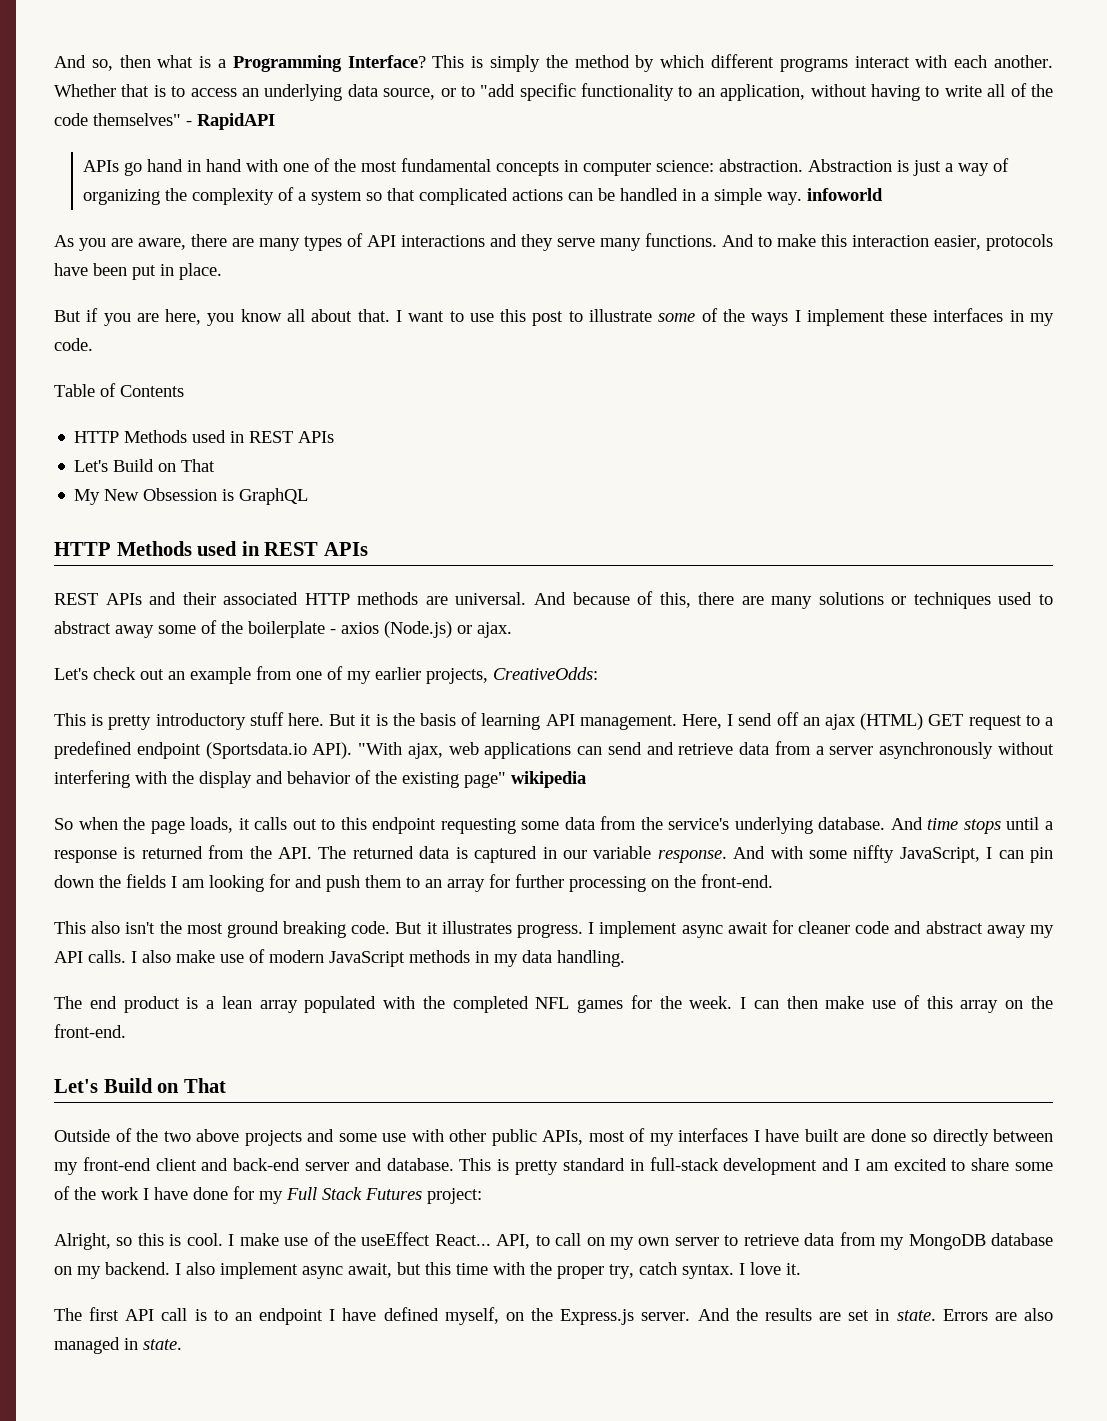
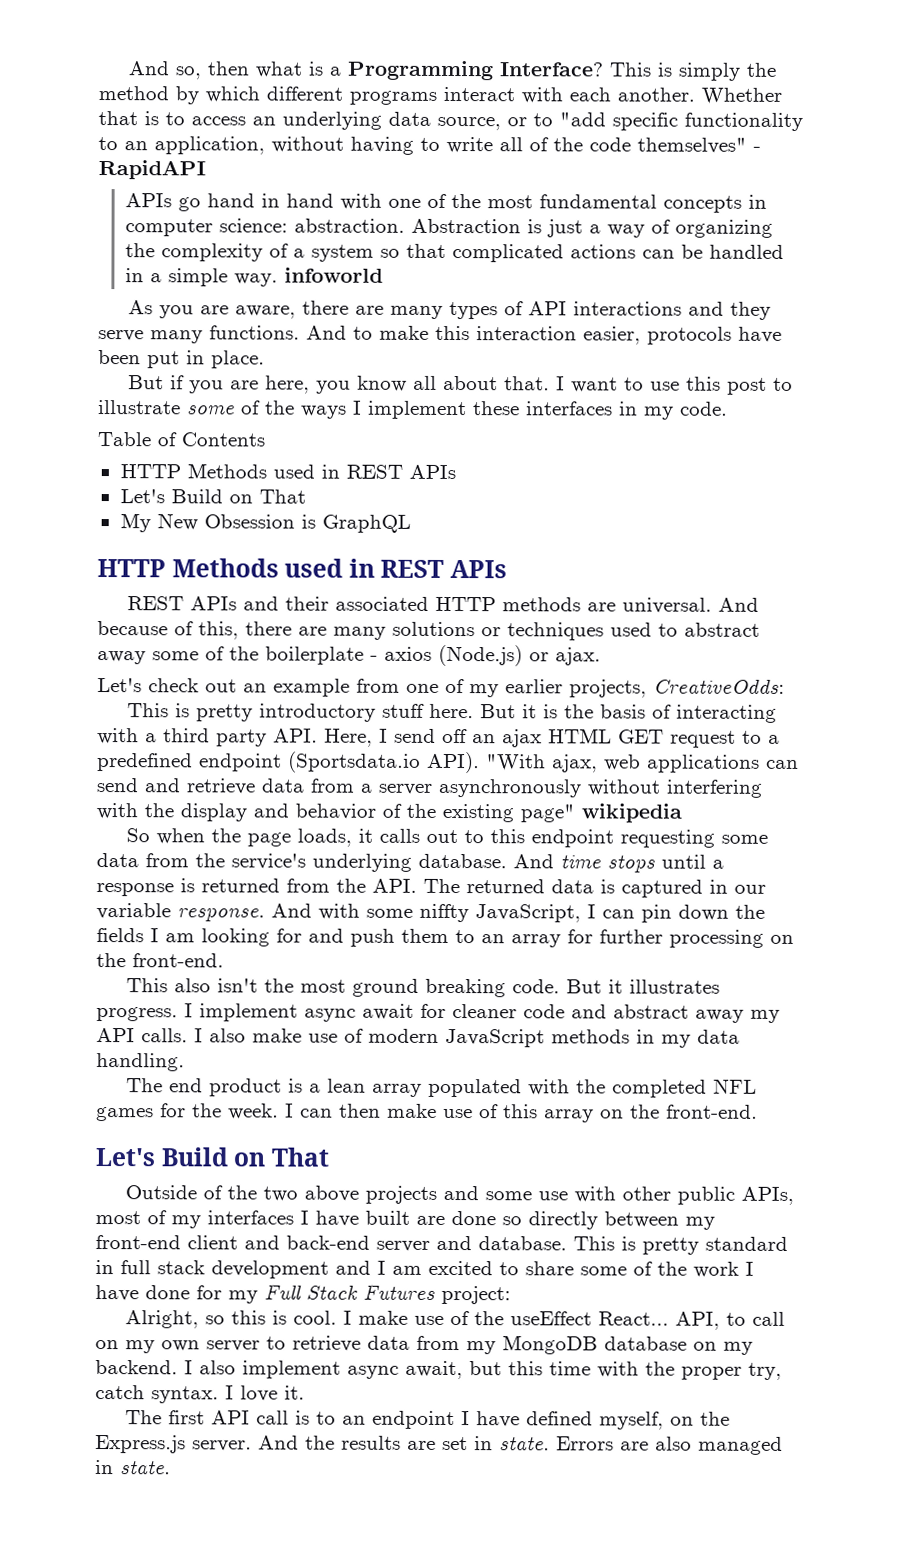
- But it is the basis of learning API management. Here, I send off an ajax (HTML) GET request to a predefined endpoint (Sportsdata.io API).
+ But it is the basis of interacting with a third party API. Here, I send off an ajax HTML GET request to a predefined endpoint (Sportsdata.io API).
- This is pretty standard in full-stack development and I am excited to share some of the work I have done for my Full Stack Futures project:
+ This is pretty standard in full stack development and I am excited to share some of the work I have done for my Full Stack Futures project:

